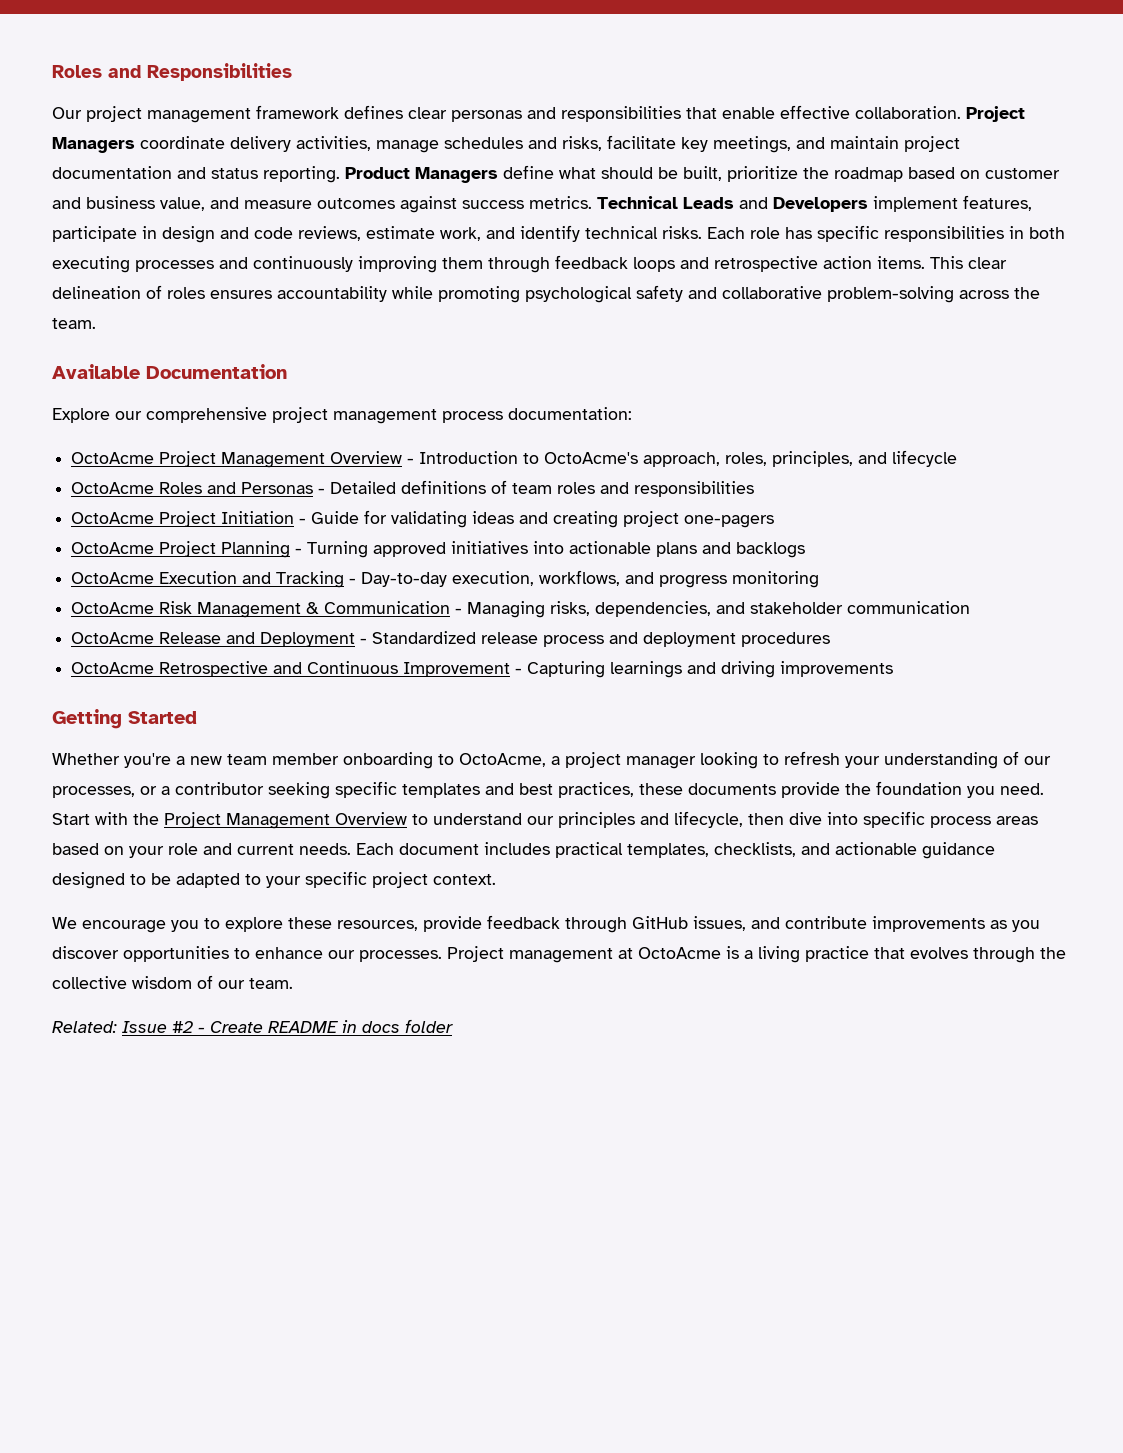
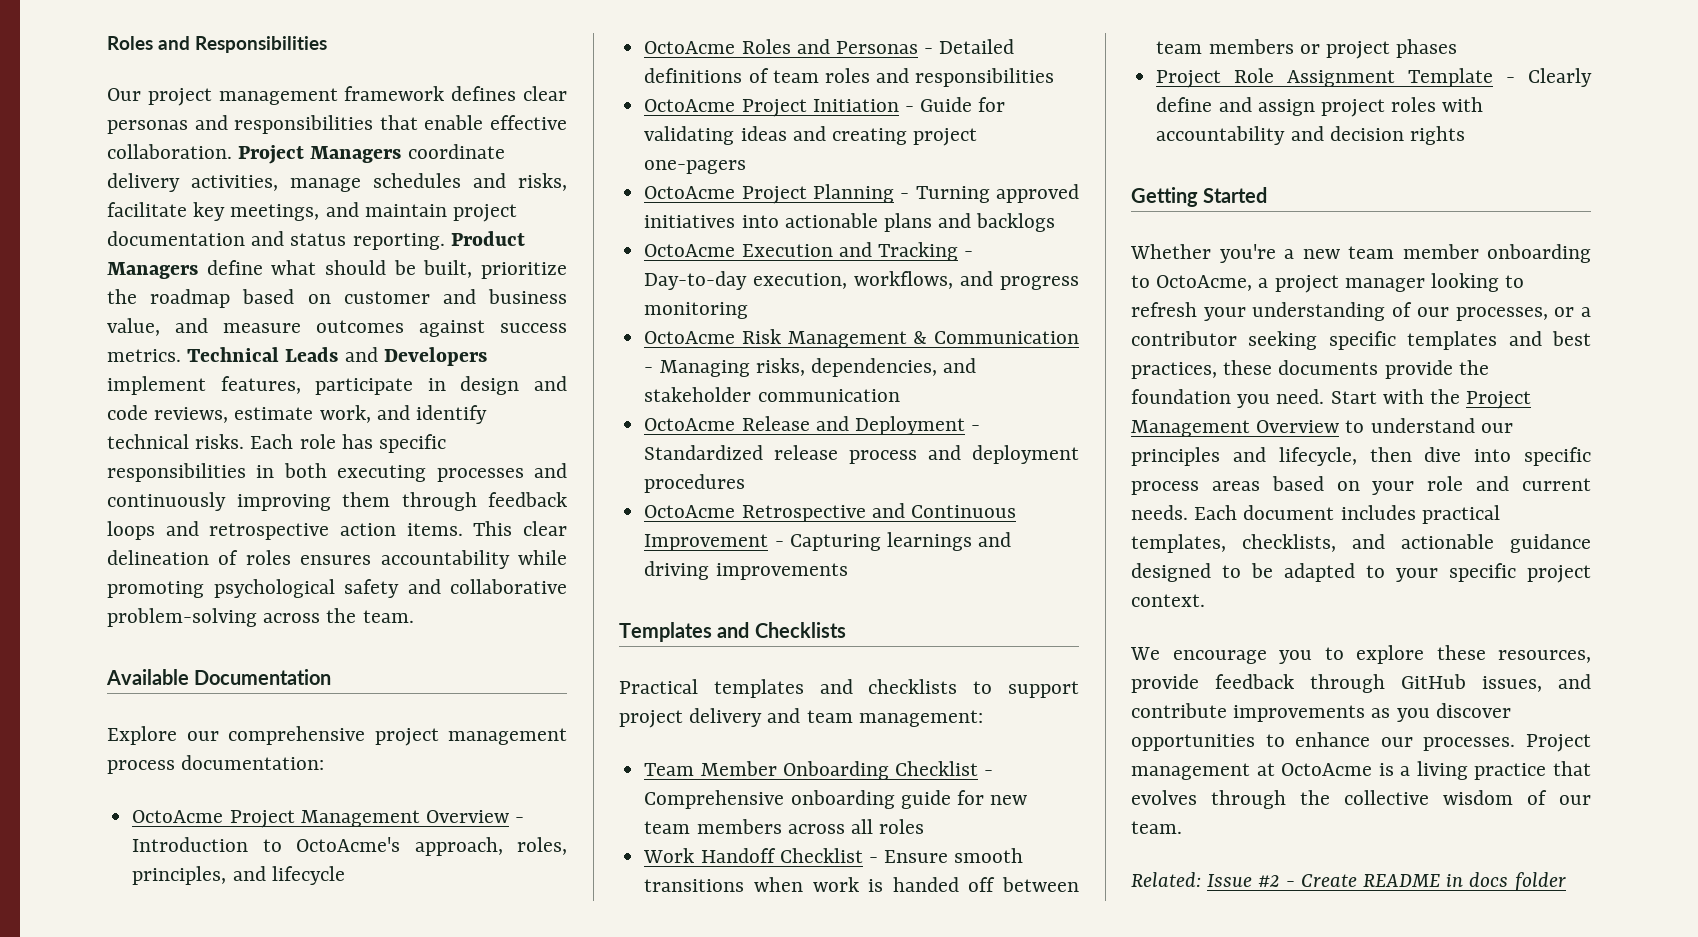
+ Templates and Checklists
+ Practical templates and checklists to support project delivery and team management:
+ Team Member Onboarding Checklist - Comprehensive onboarding guide for new team members across all roles
+ Work Handoff Checklist - Ensure smooth transitions when work is handed off between team members or project phases
+ Project Role Assignment Template - Clearly define and assign project roles with accountability and decision rights

